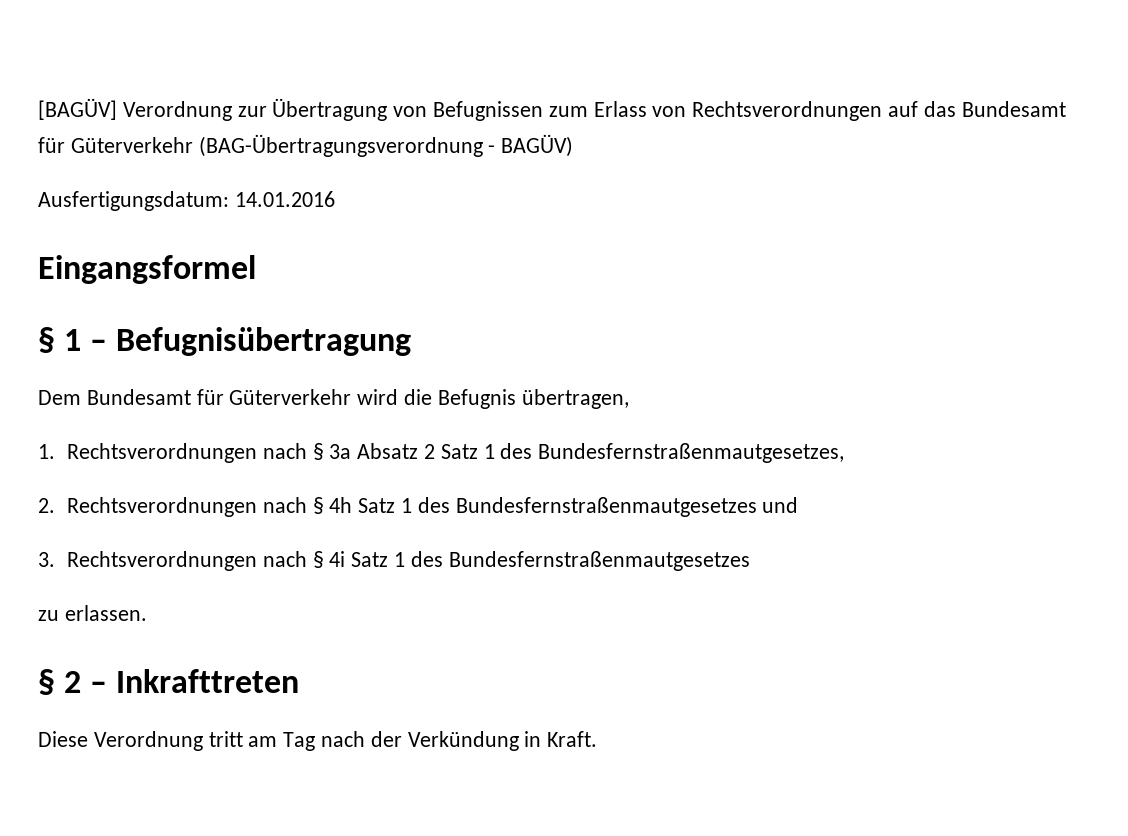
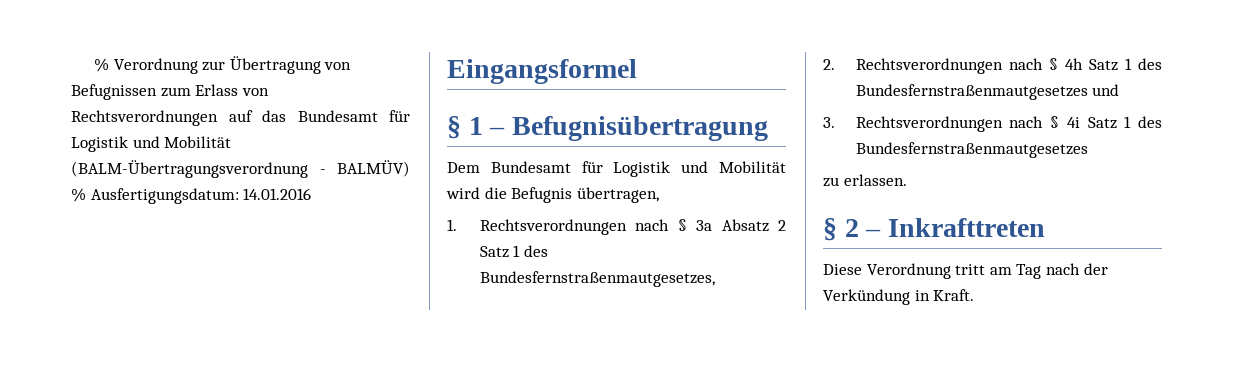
- [BAGÜV] Verordnung zur Übertragung von Befugnissen zum Erlass von Rechtsverordnungen auf das Bundesamt für Güterverkehr (BAG-Übertragungsverordnung - BAGÜV)
- Ausfertigungsdatum: 14.01.2016
+ % Verordnung zur Übertragung von Befugnissen zum Erlass von Rechtsverordnungen auf das Bundesamt für Logistik und Mobilität (BALM-Übertragungsverordnung - BALMÜV) % Ausfertigungsdatum: 14.01.2016
- Dem Bundesamt für Güterverkehr wird die Befugnis übertragen,
+ Dem Bundesamt für Logistik und Mobilität wird die Befugnis übertragen,

